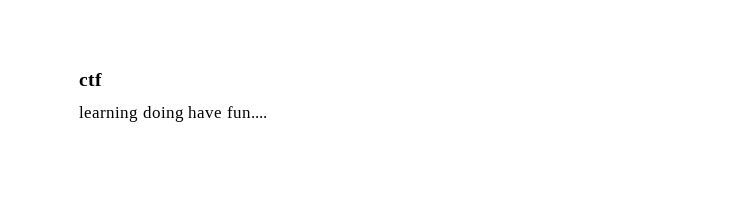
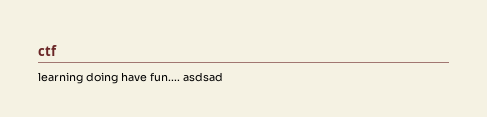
- learning doing have fun....
+ learning doing have fun.... asdsad

